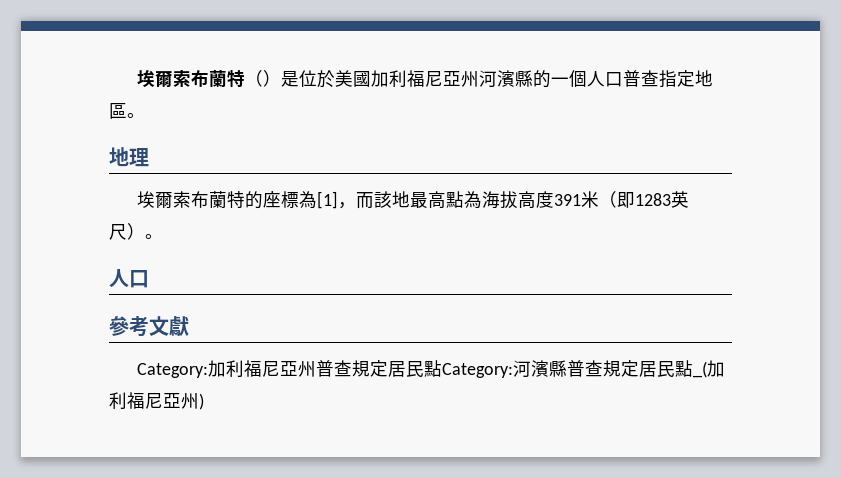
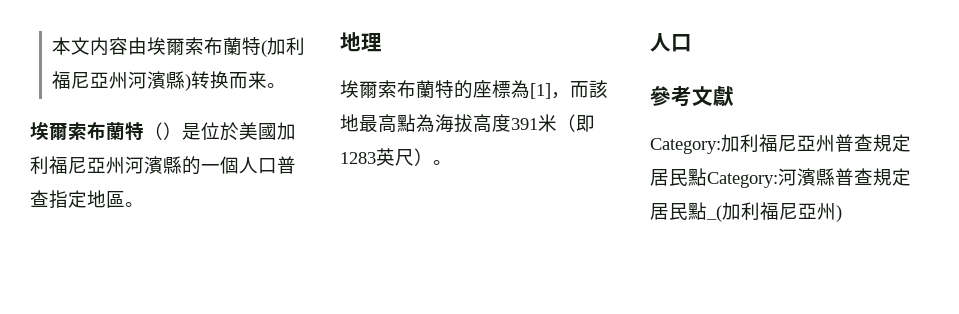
+ 本文内容由埃爾索布蘭特(加利福尼亞州河濱縣)转换而来。

